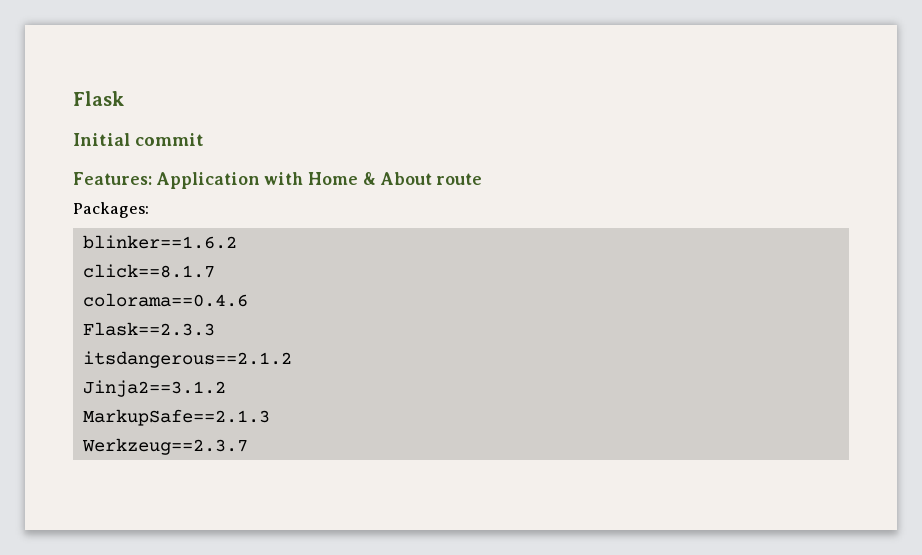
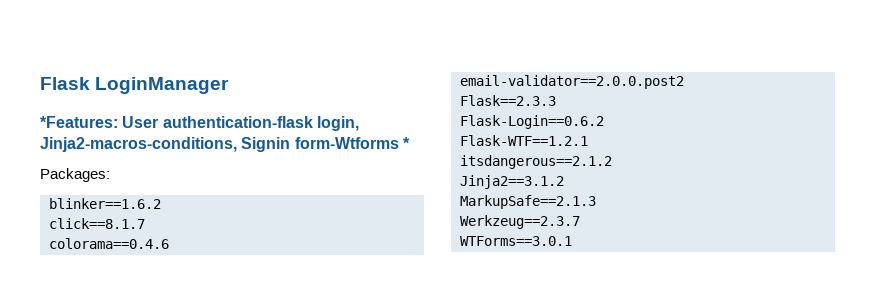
- Flask
- Initial commit
- Features: Application with Home & About route
+ Flask LoginManager
+ *Features: User authentication-flask login, Jinja2-macros-conditions, Signin form-Wtforms *
+ email-validator==2.0.0.post2
+ Flask-Login==0.6.2
+ Flask-WTF==1.2.1
+ WTForms==3.0.1

